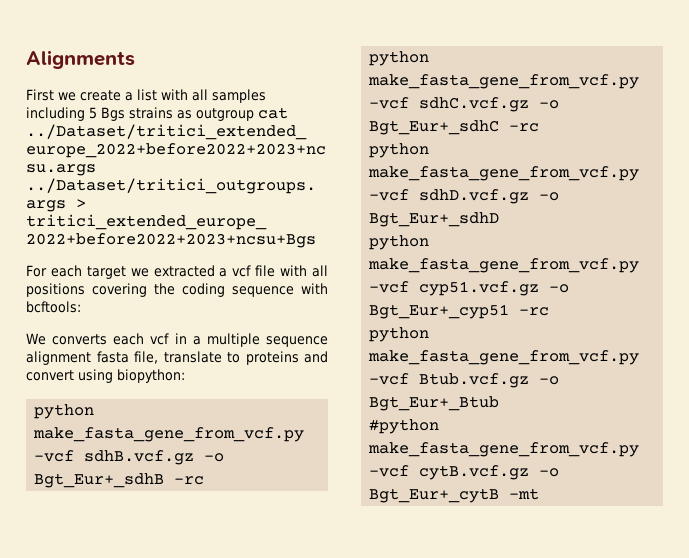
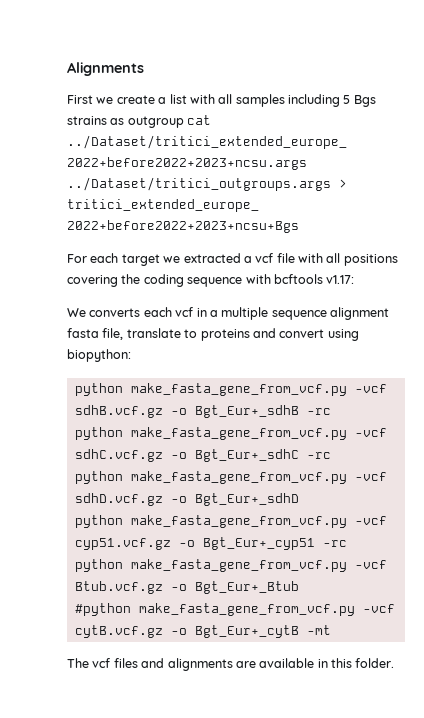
- For each target we extracted a vcf file with all positions covering the coding sequence with bcftools:
+ For each target we extracted a vcf file with all positions covering the coding sequence with bcftools v1.17:
+ The vcf files and alignments are available in this folder.

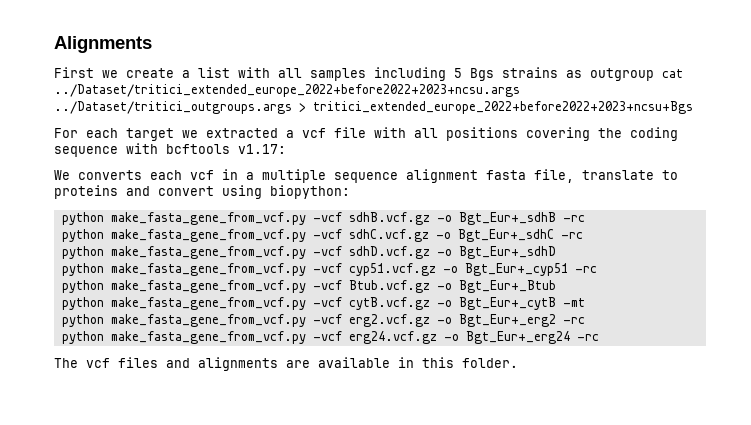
- #python make_fasta_gene_from_vcf.py -vcf cytB.vcf.gz -o Bgt_Eur+_cytB -mt
+ python make_fasta_gene_from_vcf.py -vcf cytB.vcf.gz -o Bgt_Eur+_cytB -mt
+ python make_fasta_gene_from_vcf.py -vcf erg2.vcf.gz -o Bgt_Eur+_erg2 -rc
+ python make_fasta_gene_from_vcf.py -vcf erg24.vcf.gz -o Bgt_Eur+_erg24 -rc

